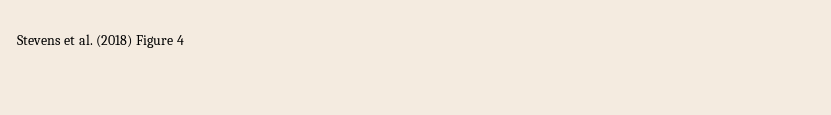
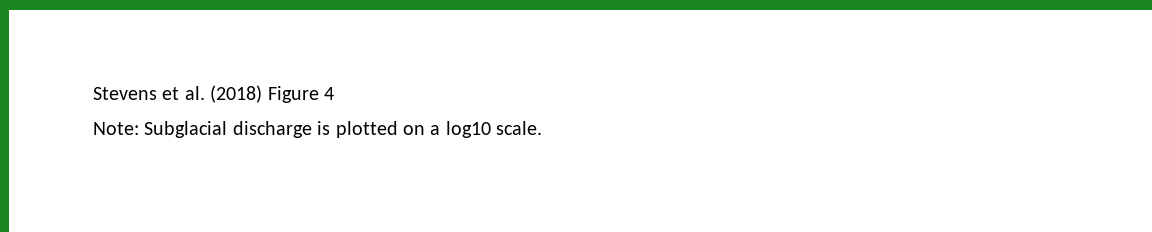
+ Note: Subglacial discharge is plotted on a log10 scale.

